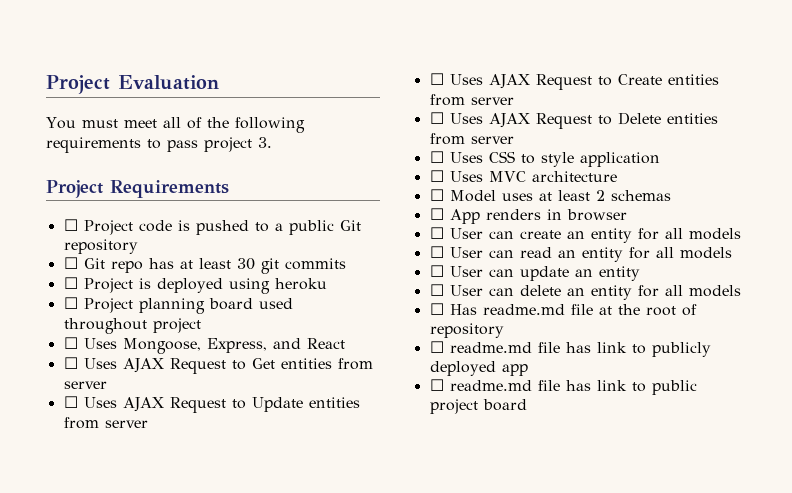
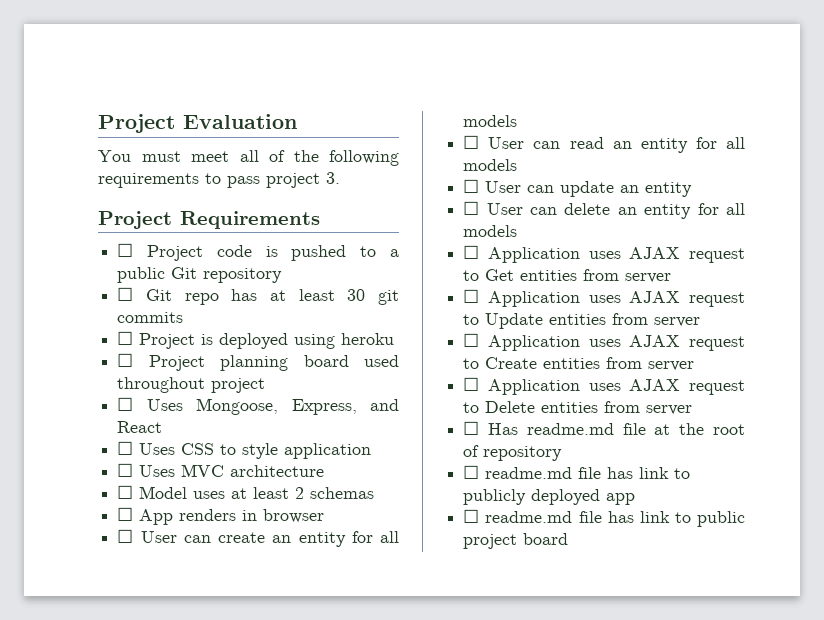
- ☐ Uses AJAX Request to Get entities from server
- ☐ Uses AJAX Request to Update entities from server
- ☐ Uses AJAX Request to Create entities from server
- ☐ Uses AJAX Request to Delete entities from server
+ ☐ Application uses AJAX request to Get entities from server
+ ☐ Application uses AJAX request to Update entities from server
+ ☐ Application uses AJAX request to Create entities from server
+ ☐ Application uses AJAX request to Delete entities from server

